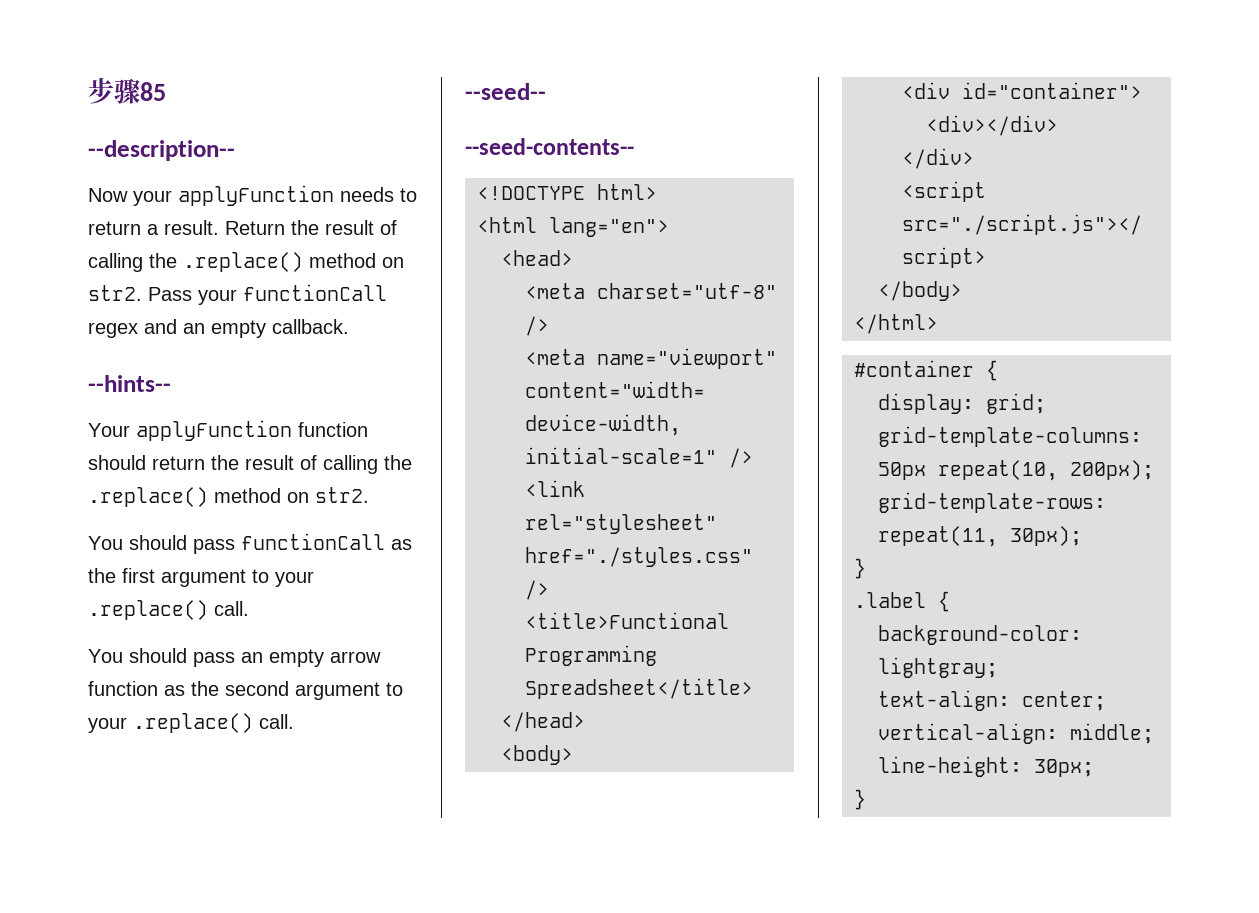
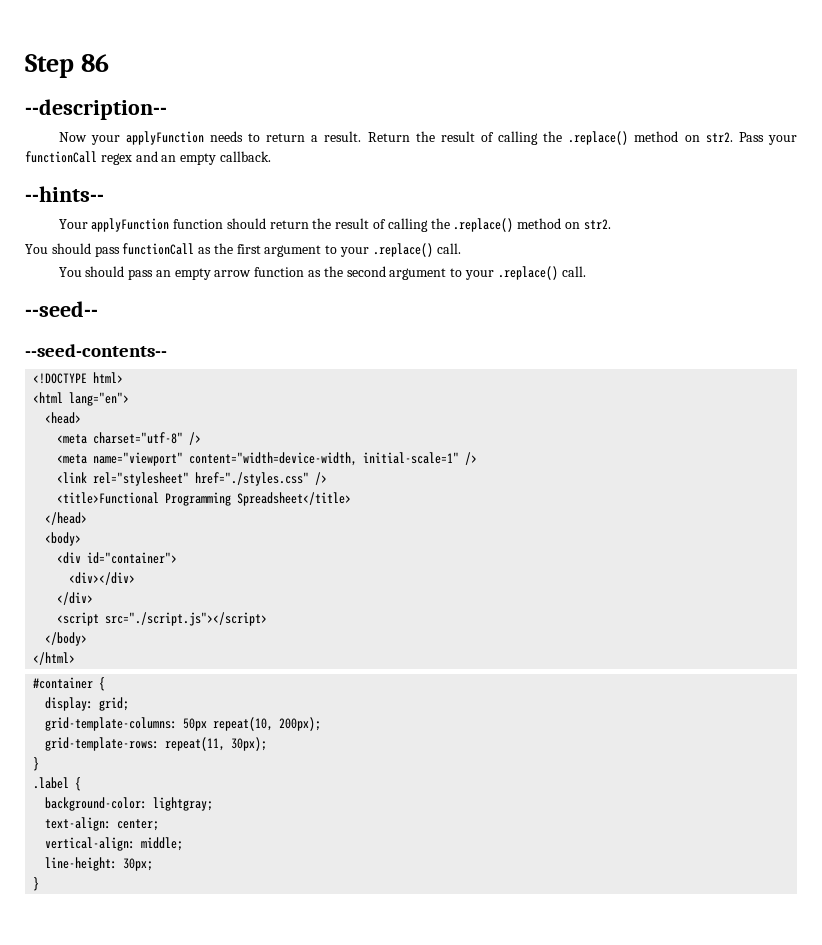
- 步骤85
+ Step 86

